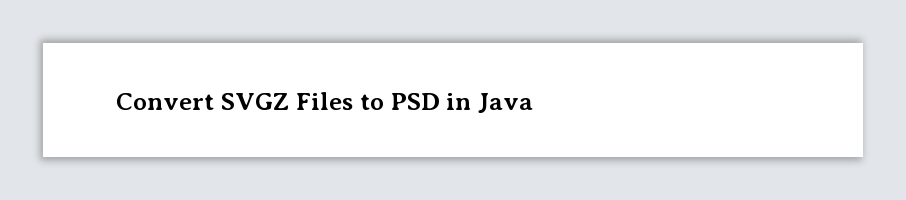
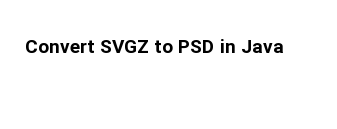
- Convert SVGZ Files to PSD in Java
+ Convert SVGZ to PSD in Java

